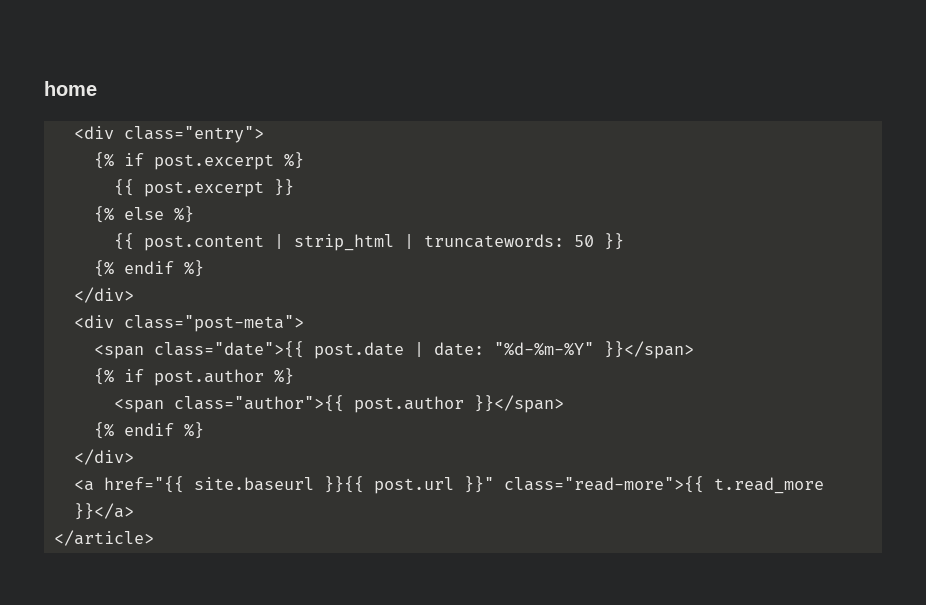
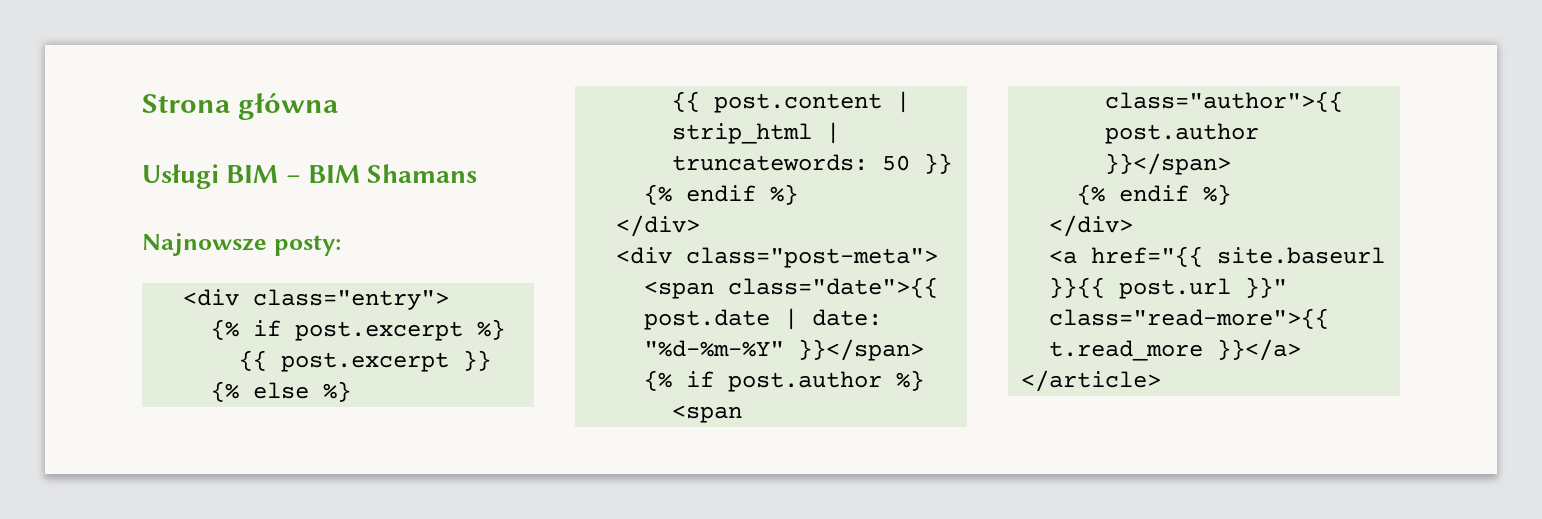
- home
+ Strona główna
+ Usługi BIM – BIM Shamans
+ Najnowsze posty:

